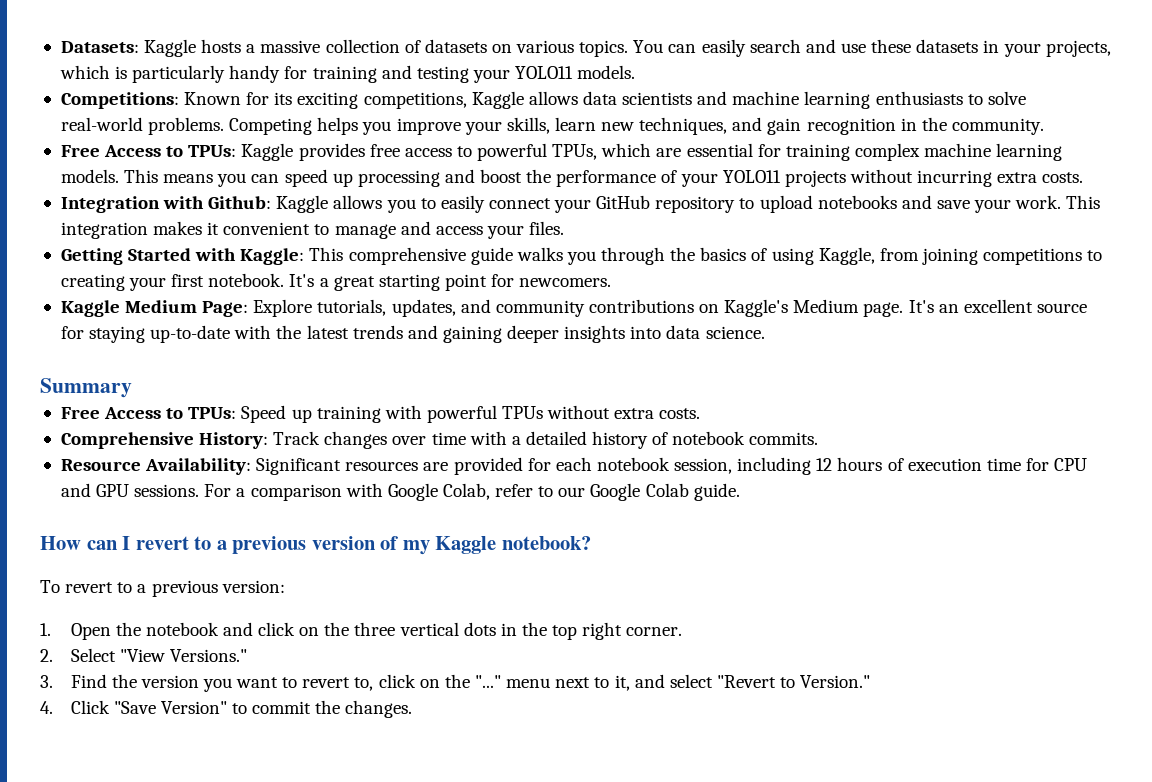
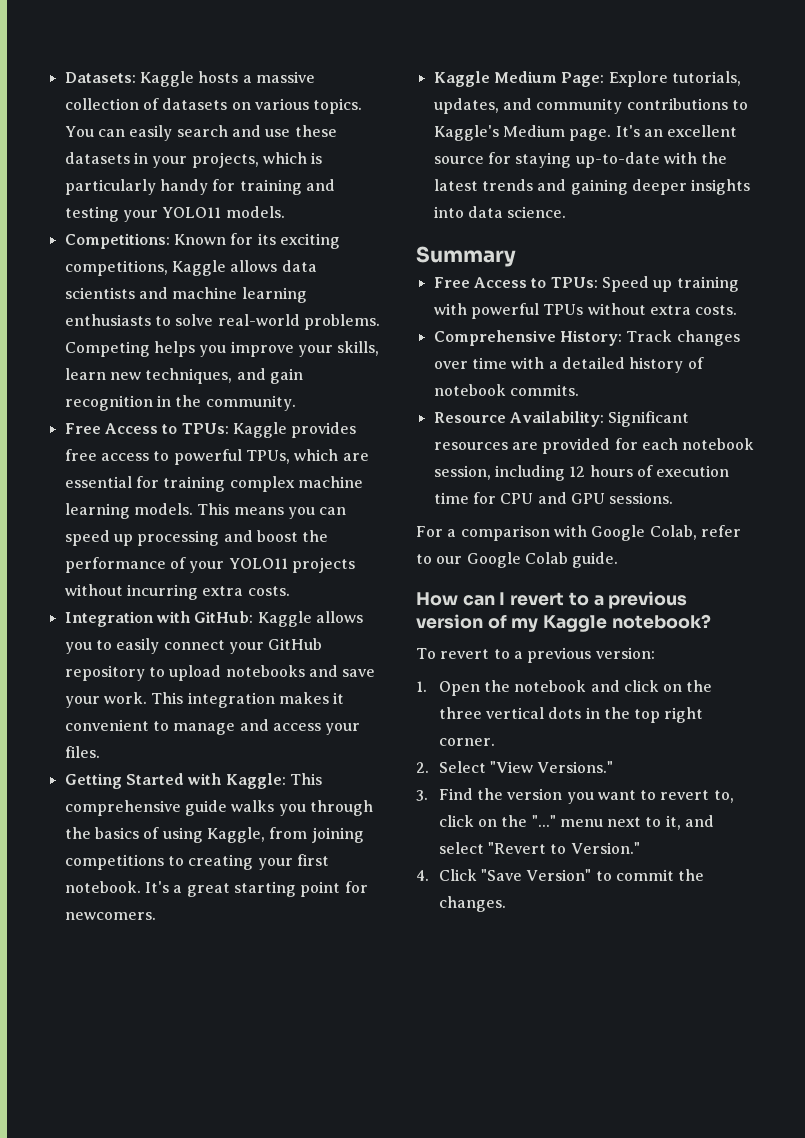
- Integration with Github: Kaggle allows you to easily connect your GitHub repository to upload notebooks and save your work.
+ Integration with GitHub: Kaggle allows you to easily connect your GitHub repository to upload notebooks and save your work.
- Kaggle Medium Page: Explore tutorials, updates, and community contributions on Kaggle's Medium page.
+ Kaggle Medium Page: Explore tutorials, updates, and community contributions to Kaggle's Medium page.
- Resource Availability: Significant resources are provided for each notebook session, including 12 hours of execution time for CPU and GPU sessions. For a comparison with Google Colab, refer to our Google Colab guide.
+ Resource Availability: Significant resources are provided for each notebook session, including 12 hours of execution time for CPU and GPU sessions.
+ For a comparison with Google Colab, refer to our Google Colab guide.

